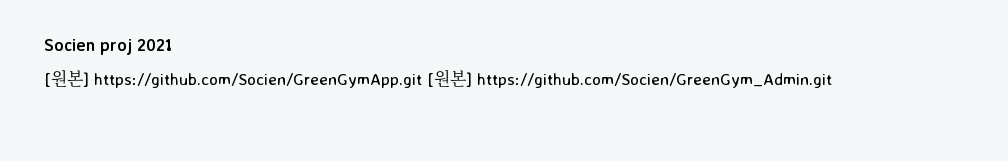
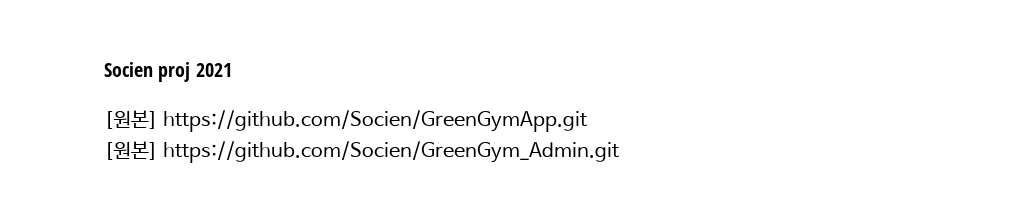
- [원본] https://github.com/Socien/GreenGymApp.git [원본] https://github.com/Socien/GreenGym_Admin.git
+ [원본] https://github.com/Socien/GreenGymApp.git
+ [원본] https://github.com/Socien/GreenGym_Admin.git

